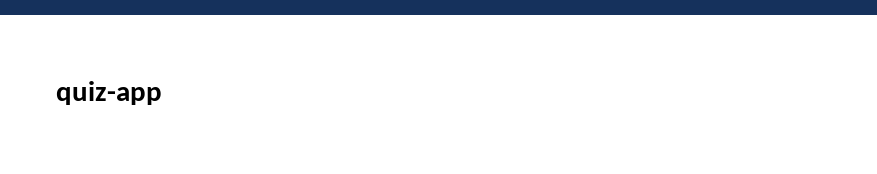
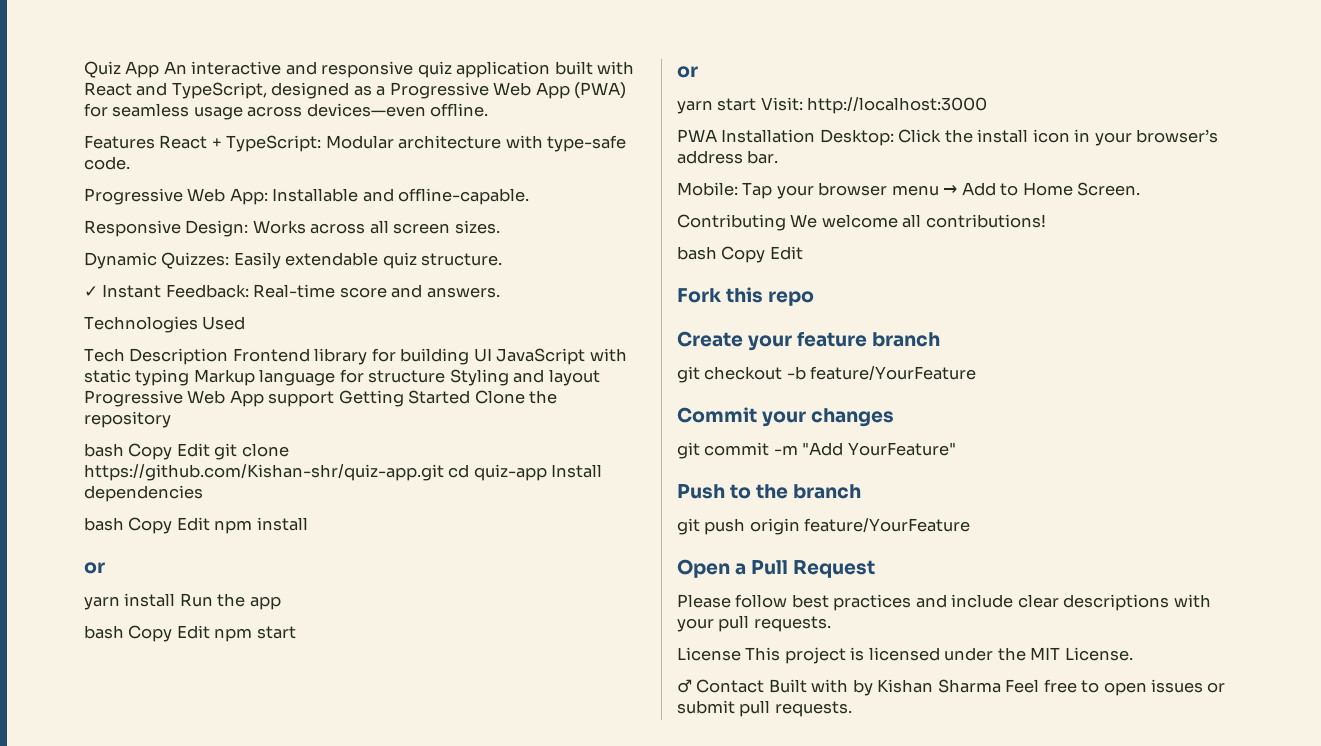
- quiz-app
+ Quiz App An interactive and responsive quiz application built with React and TypeScript, designed as a Progressive Web App (PWA) for seamless usage across devices—even offline.
+ Features React + TypeScript: Modular architecture with type-safe code.
+ Progressive Web App: Installable and offline-capable.
+ Responsive Design: Works across all screen sizes.
+ Dynamic Quizzes: Easily extendable quiz structure.
+ ✓ Instant Feedback: Real-time score and answers.
+ Technologies Used
+ Tech Description Frontend library for building UI JavaScript with static typing Markup language for structure Styling and layout Progressive Web App support Getting Started Clone the repository
+ bash Copy Edit git clone https://github.com/Kishan-shr/quiz-app.git cd quiz-app Install dependencies
+ bash Copy Edit npm install
+ or
+ yarn install Run the app
+ bash Copy Edit npm start
+ or
+ yarn start Visit: http://localhost:3000
+ PWA Installation Desktop: Click the install icon in your browser’s address bar.
+ Mobile: Tap your browser menu → Add to Home Screen.
+ Contributing We welcome all contributions!
+ bash Copy Edit
+ Fork this repo
+ Create your feature branch
+ git checkout -b feature/YourFeature
+ Commit your changes
+ git commit -m "Add YourFeature"
+ Push to the branch
+ git push origin feature/YourFeature
+ Open a Pull Request
+ Please follow best practices and include clear descriptions with your pull requests.
+ License This project is licensed under the MIT License.
+ ♂ Contact Built with by Kishan Sharma Feel free to open issues or submit pull requests.

